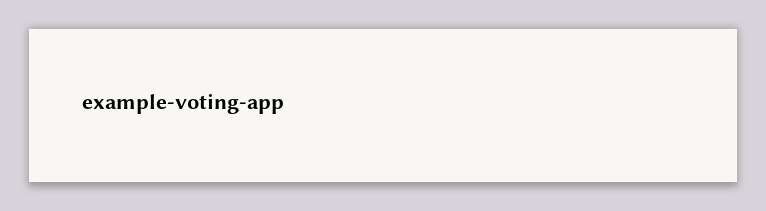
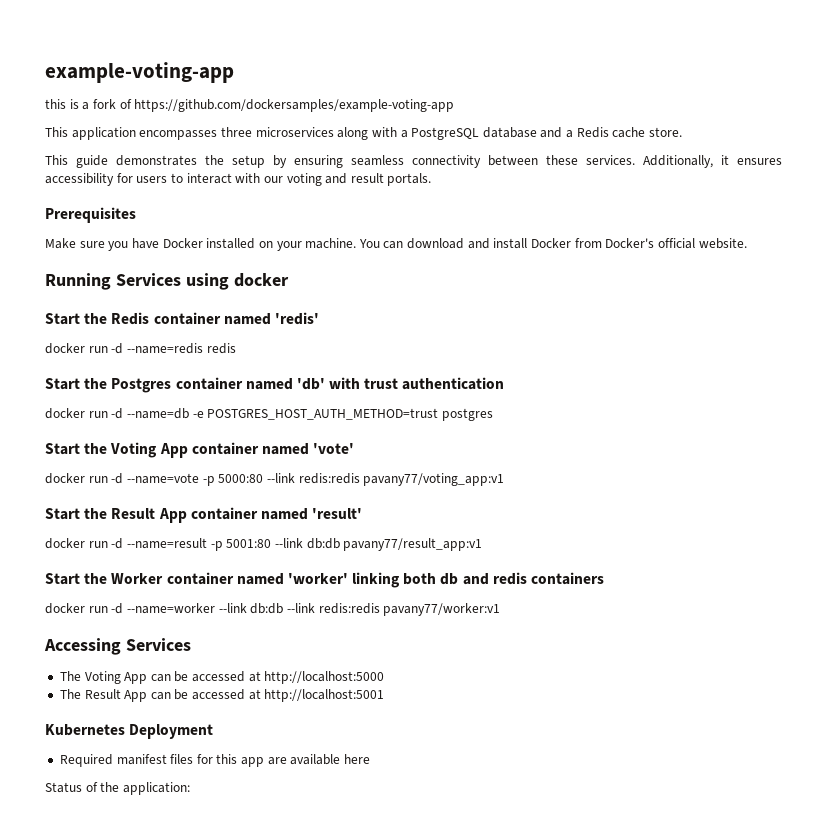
+ this is a fork of https://github.com/dockersamples/example-voting-app
+ This application encompasses three microservices along with a PostgreSQL database and a Redis cache store.
+ This guide demonstrates the setup by ensuring seamless connectivity between these services. Additionally, it ensures accessibility for users to interact with our voting and result portals.
+ Prerequisites
+ Make sure you have Docker installed on your machine. You can download and install Docker from Docker's official website.
+ Running Services using docker
+ Start the Redis container named 'redis'
+ docker run -d --name=redis redis
+ Start the Postgres container named 'db' with trust authentication
+ docker run -d --name=db -e POSTGRES_HOST_AUTH_METHOD=trust postgres
+ Start the Voting App container named 'vote'
+ docker run -d --name=vote -p 5000:80 --link redis:redis pavany77/voting_app:v1
+ Start the Result App container named 'result'
+ docker run -d --name=result -p 5001:80 --link db:db pavany77/result_app:v1
+ Start the Worker container named 'worker' linking both db and redis containers
+ docker run -d --name=worker --link db:db --link redis:redis pavany77/worker:v1
+ Accessing Services
+ The Voting App can be accessed at http://localhost:5000
+ The Result App can be accessed at http://localhost:5001
+ Kubernetes Deployment
+ Required manifest files for this app are available here
+ Status of the application:

